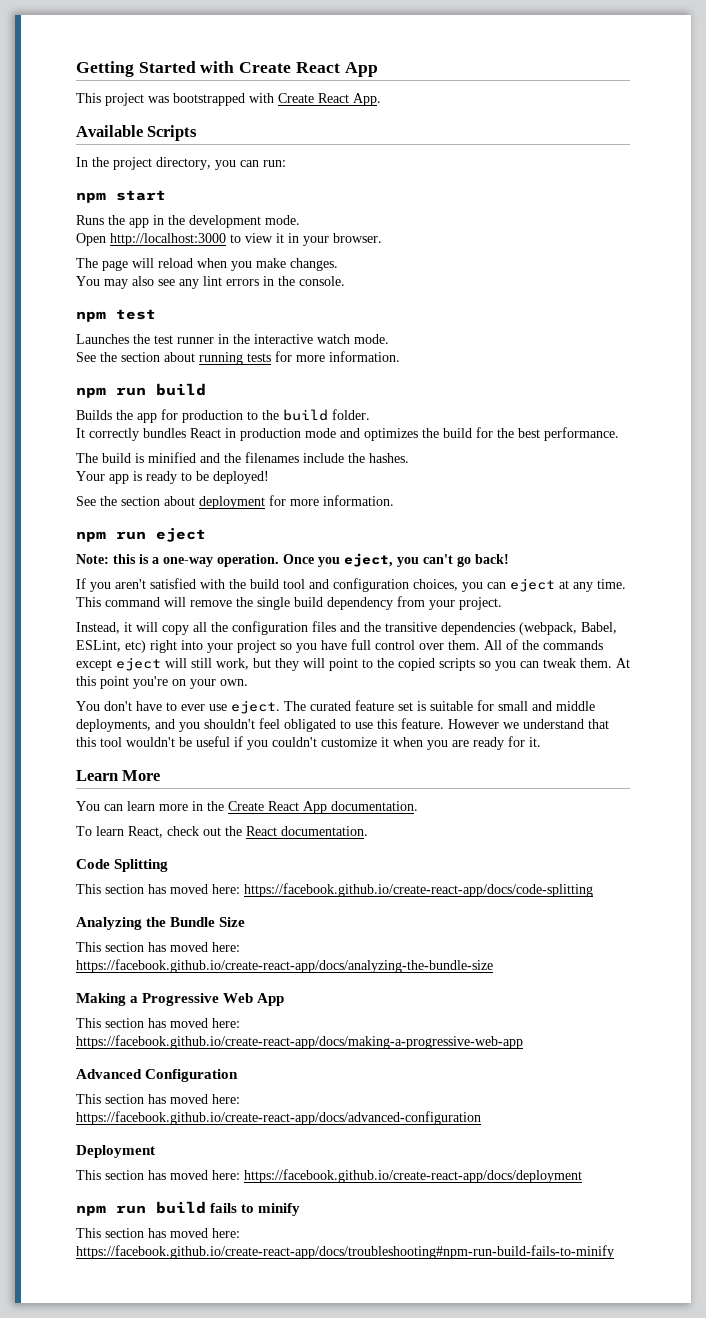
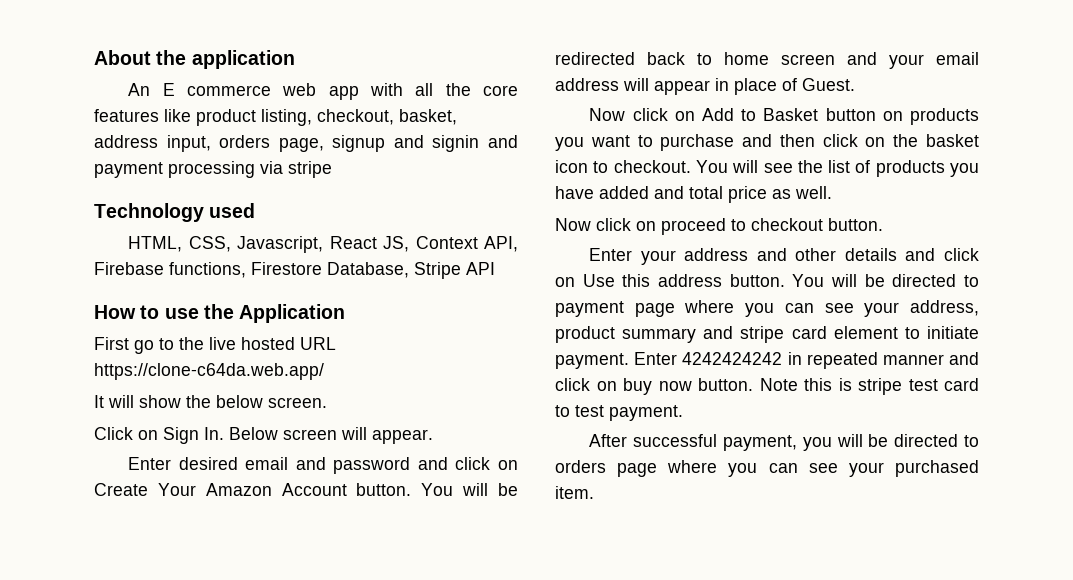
- Getting Started with Create React App
- This project was bootstrapped with Create React App.
- Available Scripts
- In the project directory, you can run:
- npm start
- Runs the app in the development mode.
- Open http://localhost:3000 to view it in your browser.
- The page will reload when you make changes.
- You may also see any lint errors in the console.
- npm test
- Launches the test runner in the interactive watch mode.
- See the section about running tests for more information.
- npm run build
- Builds the app for production to the build folder.
- It correctly bundles React in production mode and optimizes the build for the best performance.
- The build is minified and the filenames include the hashes.
- Your app is ready to be deployed!
- See the section about deployment for more information.
- npm run eject
- Note: this is a one-way operation. Once you eject, you can't go back!
- If you aren't satisfied with the build tool and configuration choices, you can eject at any time. This command will remove the single build dependency from your project.
- Instead, it will copy all the configuration files and the transitive dependencies (webpack, Babel, ESLint, etc) right into your project so you have full control over them. All of the commands except eject will still work, but they will point to the copied scripts so you can tweak them. At this point you're on your own.
- You don't have to ever use eject. The curated feature set is suitable for small and middle deployments, and you shouldn't feel obligated to use this feature. However we understand that this tool wouldn't be useful if you couldn't customize it when you are ready for it.
- Learn More
- You can learn more in the Create React App documentation.
- To learn React, check out the React documentation.
- Code Splitting
- This section has moved here: https://facebook.github.io/create-react-app/docs/code-splitting
- Analyzing the Bundle Size
- This section has moved here: https://facebook.github.io/create-react-app/docs/analyzing-the-bundle-size
- Making a Progressive Web App
- This section has moved here: https://facebook.github.io/create-react-app/docs/making-a-progressive-web-app
- Advanced Configuration
- This section has moved here: https://facebook.github.io/create-react-app/docs/advanced-configuration
- Deployment
- This section has moved here: https://facebook.github.io/create-react-app/docs/deployment
- npm run build fails to minify
- This section has moved here: https://facebook.github.io/create-react-app/docs/troubleshooting#npm-run-build-fails-to-minify
+ About the application
+ An E commerce web app with all the core features like product listing, checkout, basket, address input, orders page, signup and signin and payment processing via stripe
+ Technology used
+ HTML, CSS, Javascript, React JS, Context API, Firebase functions, Firestore Database, Stripe API
+ How to use the Application
+ First go to the live hosted URL https://clone-c64da.web.app/
+ It will show the below screen.
+ Click on Sign In. Below screen will appear.
+ Enter desired email and password and click on Create Your Amazon Account button. You will be redirected back to home screen and your email address will appear in place of Guest.
+ Now click on Add to Basket button on products you want to purchase and then click on the basket icon to checkout. You will see the list of products you have added and total price as well.
+ Now click on proceed to checkout button.
+ Enter your address and other details and click on Use this address button. You will be directed to payment page where you can see your address, product summary and stripe card element to initiate payment. Enter 4242424242 in repeated manner and click on buy now button. Note this is stripe test card to test payment.
+ After successful payment, you will be directed to orders page where you can see your purchased item.

